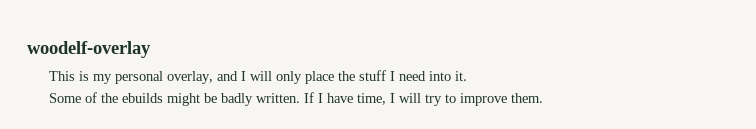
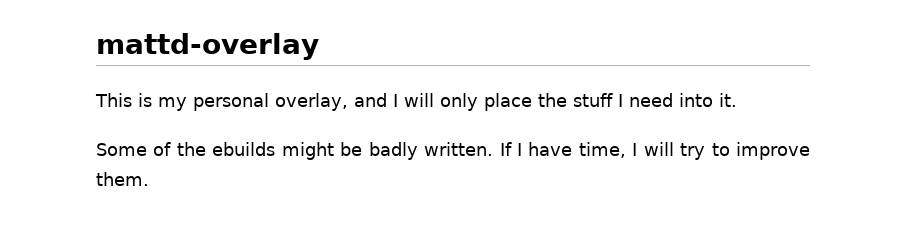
- woodelf-overlay
+ mattd-overlay

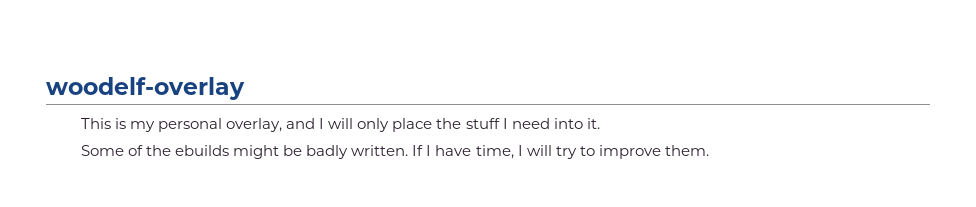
- mattd-overlay
+ woodelf-overlay

